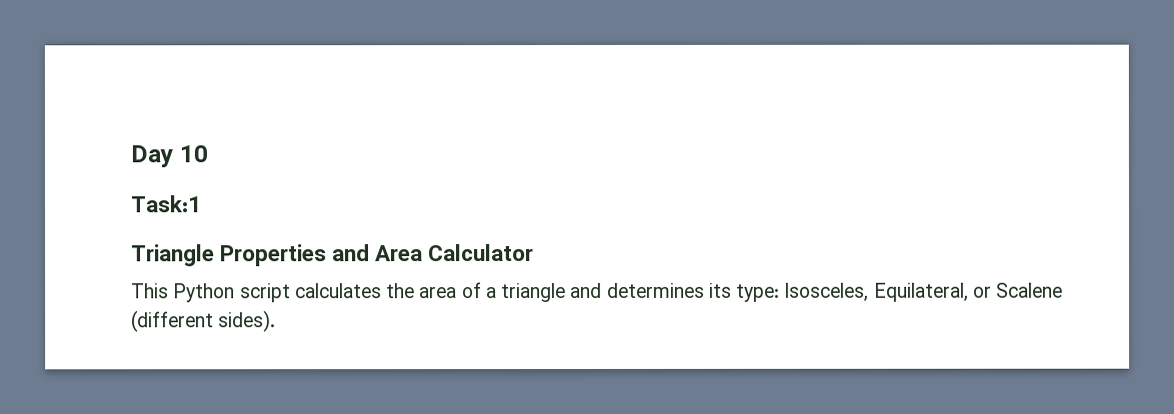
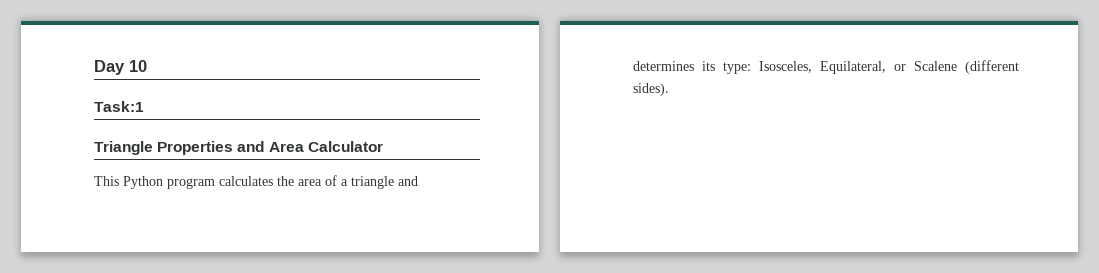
- This Python script calculates the area of a triangle and determines its type: Isosceles, Equilateral, or Scalene (different sides).
+ This Python program calculates the area of a triangle and determines its type: Isosceles, Equilateral, or Scalene (different sides).

